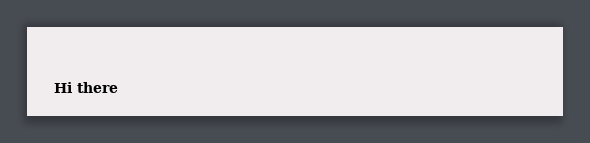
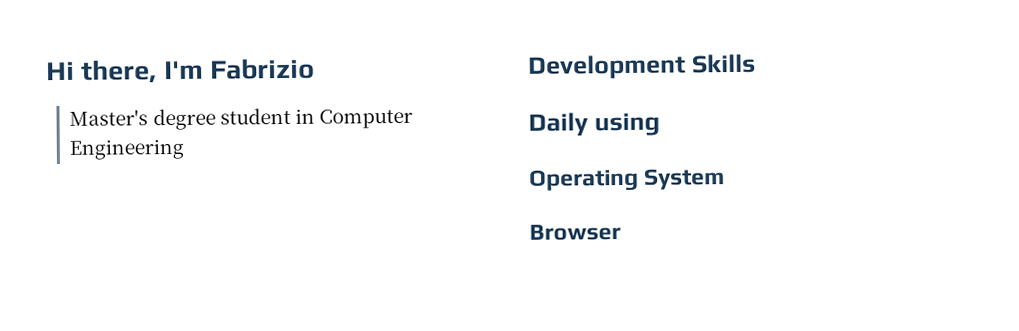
- Hi there
+ Hi there, I'm Fabrizio
+ Master's degree student in Computer Engineering
+ Development Skills
+ Daily using
+ Operating System
+ Browser

